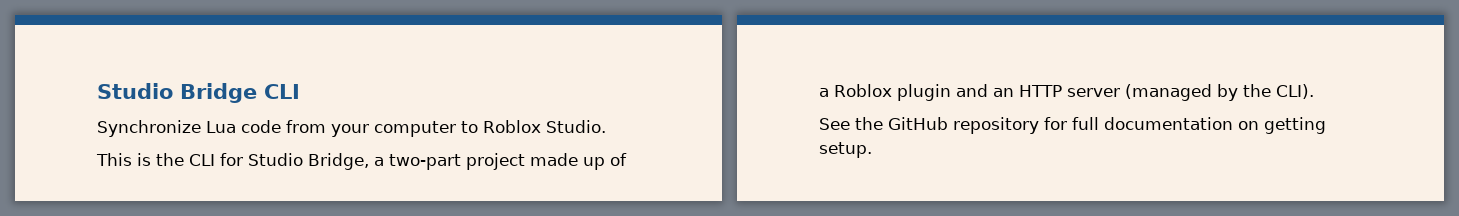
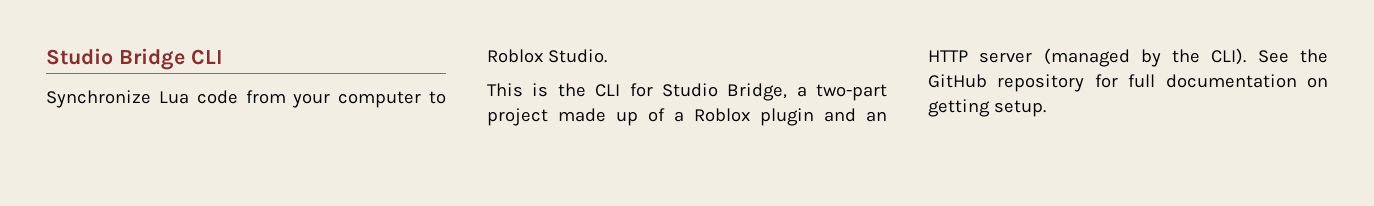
- This is the CLI for Studio Bridge, a two-part project made up of a Roblox plugin and an HTTP server (managed by the CLI).
- See the GitHub repository for full documentation on getting setup.
+ This is the CLI for Studio Bridge, a two-part project made up of a Roblox plugin and an HTTP server (managed by the CLI). See the GitHub repository for full documentation on getting setup.

